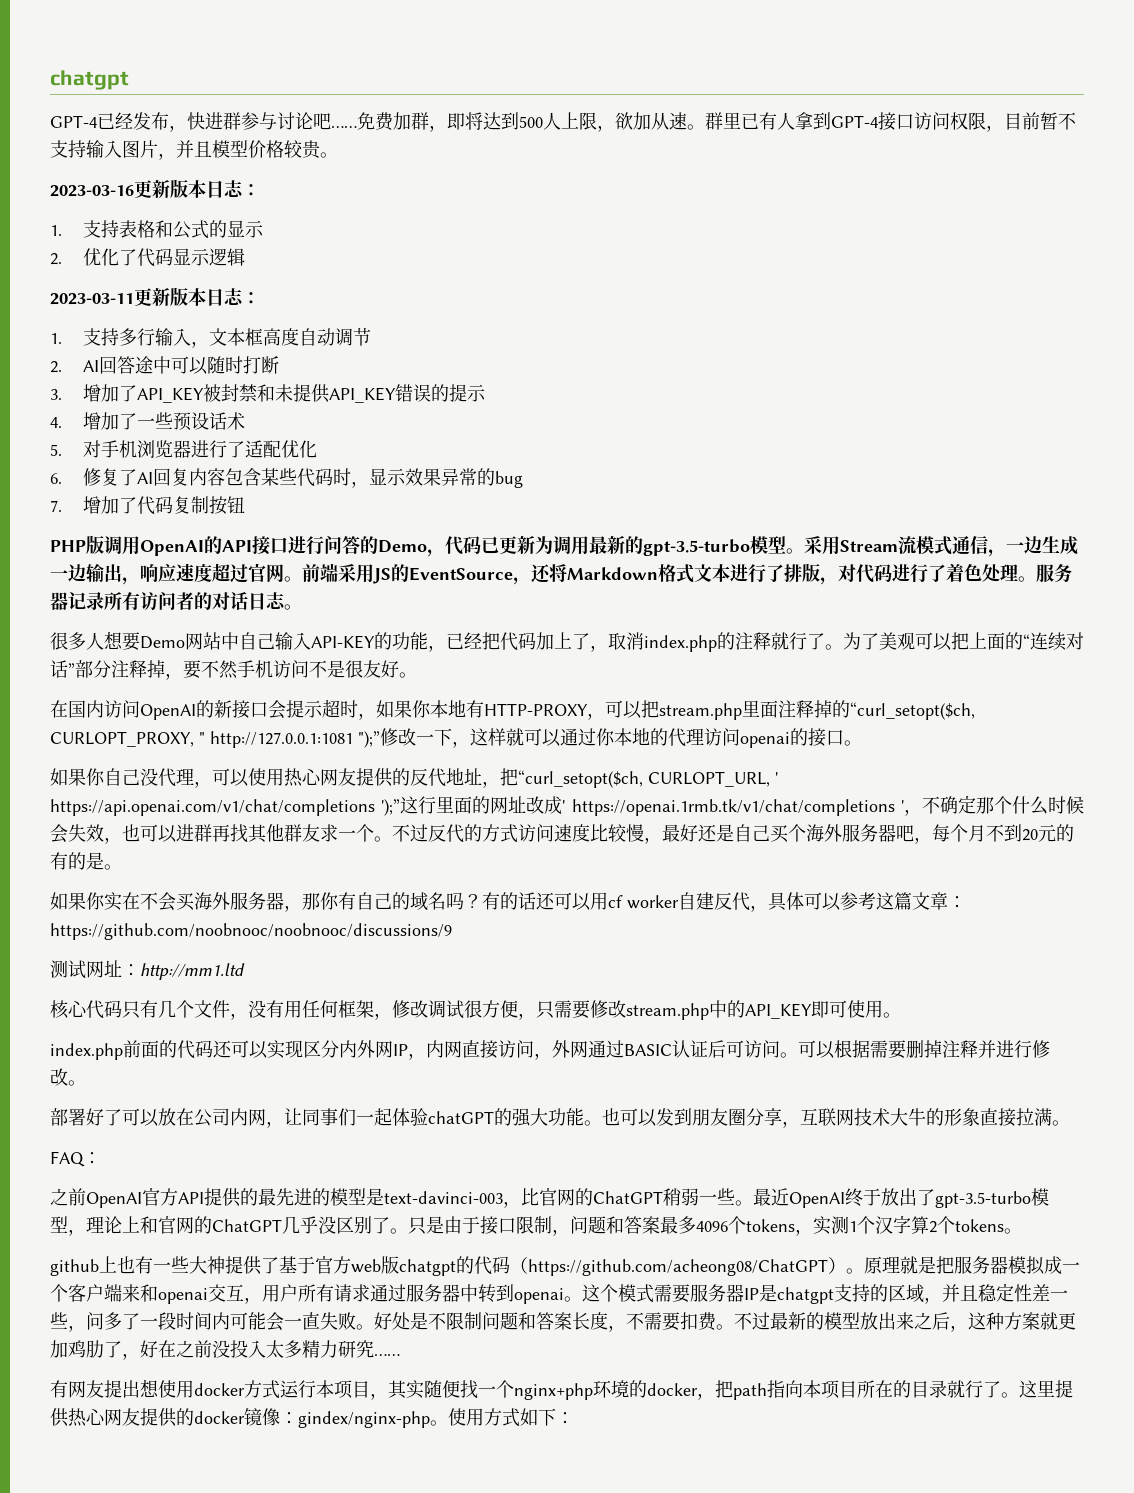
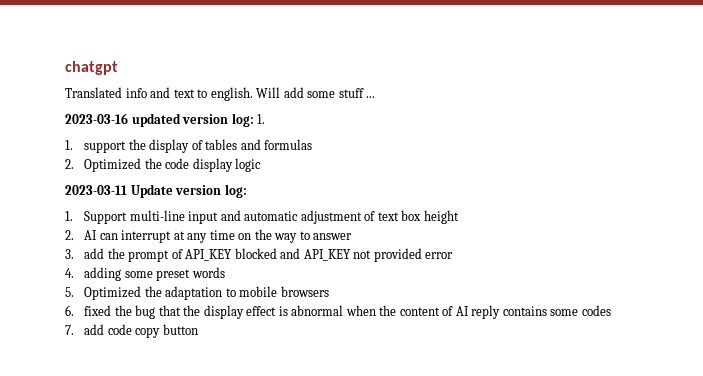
- GPT-4已经发布，快进群参与讨论吧……免费加群，即将达到500人上限，欲加从速。群里已有人拿到GPT-4接口访问权限，目前暂不支持输入图片，并且模型价格较贵。
- 2023-03-16更新版本日志：
- 1.支持表格和公式的显示
- 2.优化了代码显示逻辑
- 2023-03-11更新版本日志：
- 1.支持多行输入，文本框高度自动调节
- 2. AI回答途中可以随时打断
- 3.增加了API_KEY被封禁和未提供API_KEY错误的提示
- 4.增加了一些预设话术
- 5.对手机浏览器进行了适配优化
- 6.修复了AI回复内容包含某些代码时，显示效果异常的bug
- 7.增加了代码复制按钮
- PHP版调用OpenAI的API接口进行问答的Demo，代码已更新为调用最新的gpt-3.5-turbo模型。采用Stream流模式通信，一边生成一边输出，响应速度超过官网。前端采用JS的EventSource，还将Markdown格式文本进行了排版，对代码进行了着色处理。服务器记录所有访问者的对话日志。
- 很多人想要Demo网站中自己输入API-KEY的功能，已经把代码加上了，取消index.php的注释就行了。为了美观可以把上面的“连续对话”部分注释掉，要不然手机访问不是很友好。
- 在国内访问OpenAI的新接口会提示超时，如果你本地有HTTP-PROXY，可以把stream.php里面注释掉的“curl_setopt($ch, CURLOPT_PROXY, " http://127.0.0.1:1081 ");”修改一下，这样就可以通过你本地的代理访问openai的接口。
- 如果你自己没代理，可以使用热心网友提供的反代地址，把“curl_setopt($ch, CURLOPT_URL, ' https://api.openai.com/v1/chat/completions ');”这行里面的网址改成' https://openai.1rmb.tk/v1/chat/completions '，不确定那个什么时候会失效，也可以进群再找其他群友求一个。不过反代的方式访问速度比较慢，最好还是自己买个海外服务器吧，每个月不到20元的有的是。
- 如果你实在不会买海外服务器，那你有自己的域名吗？有的话还可以用cf worker自建反代，具体可以参考这篇文章：https://github.com/noobnooc/noobnooc/discussions/9
- 测试网址：http://mm1.ltd
- 核心代码只有几个文件，没有用任何框架，修改调试很方便，只需要修改stream.php中的API_KEY即可使用。
- index.php前面的代码还可以实现区分内外网IP，内网直接访问，外网通过BASIC认证后可访问。可以根据需要删掉注释并进行修改。
- 部署好了可以放在公司内网，让同事们一起体验chatGPT的强大功能。也可以发到朋友圈分享，互联网技术大牛的形象直接拉满。
- FAQ：
- 之前OpenAI官方API提供的最先进的模型是text-davinci-003，比官网的ChatGPT稍弱一些。最近OpenAI终于放出了gpt-3.5-turbo模型，理论上和官网的ChatGPT几乎没区别了。只是由于接口限制，问题和答案最多4096个tokens，实测1个汉字算2个tokens。
- github上也有一些大神提供了基于官方web版chatgpt的代码（https://github.com/acheong08/ChatGPT）。原理就是把服务器模拟成一个客户端来和openai交互，用户所有请求通过服务器中转到openai。这个模式需要服务器IP是chatgpt支持的区域，并且稳定性差一些，问多了一段时间内可能会一直失败。好处是不限制问题和答案长度，不需要扣费。不过最新的模型放出来之后，这种方案就更加鸡肋了，好在之前没投入太多精力研究……
- 有网友提出想使用docker方式运行本项目，其实随便找一个nginx+php环境的docker，把path指向本项目所在的目录就行了。这里提供热心网友提供的docker镜像：gindex/nginx-php。使用方式如下：
+ Translated info and text to english. Will add some stuff ...
+ 2023-03-16 updated version log: 1.
+ 1. support the display of tables and formulas
+ 2. Optimized the code display logic
+ 2023-03-11 Update version log:
+ 1. Support multi-line input and automatic adjustment of text box height
+ 2. AI can interrupt at any time on the way to answer
+ 3. add the prompt of API_KEY blocked and API_KEY not provided error
+ 4. adding some preset words
+ 5. Optimized the adaptation to mobile browsers
+ 6. fixed the bug that the display effect is abnormal when the content of AI reply contains some codes
+ 7. add code copy button

